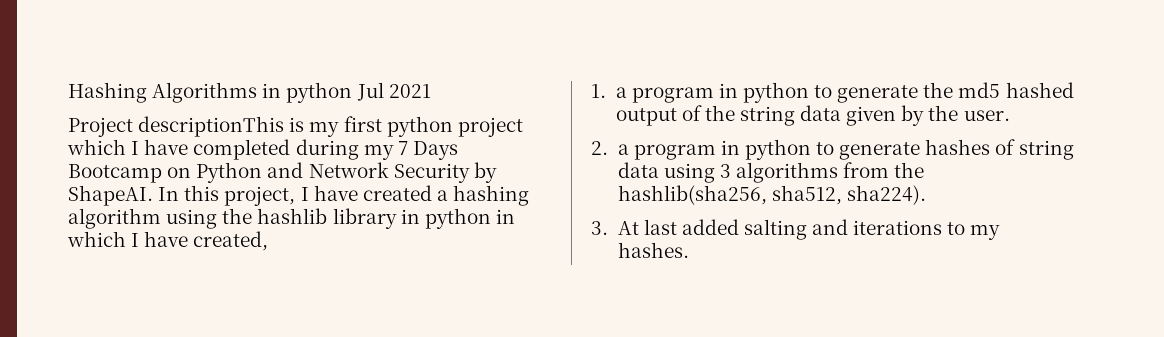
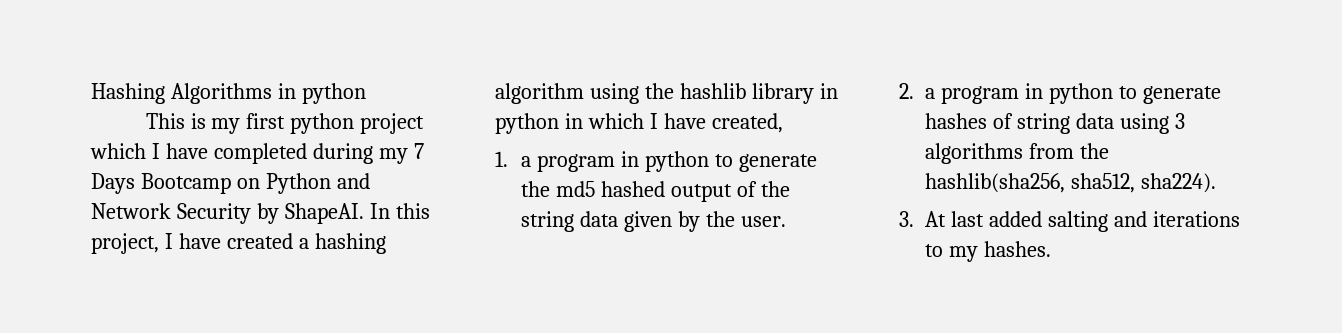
- Hashing Algorithms in python Jul 2021
- Project descriptionThis is my first python project which I have completed during my 7 Days Bootcamp on Python and Network Security by ShapeAI.
+ Hashing Algorithms in python
+ This is my first python project which I have completed during my 7 Days Bootcamp on Python and Network Security by ShapeAI.

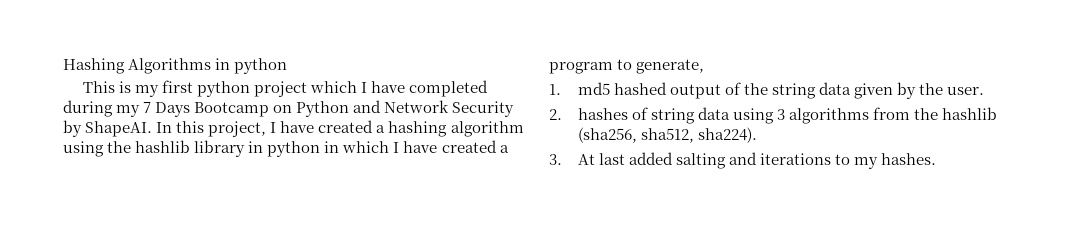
- In this project, I have created a hashing algorithm using the hashlib library in python in which I have created,
- 1. a program in python to generate the md5 hashed output of the string data given by the user.
+ In this project, I have created a hashing algorithm using the hashlib library in python in which I have created a program to generate,
+ 1. md5 hashed output of the string data given by the user.
- 2. a program in python to generate hashes of string data using 3 algorithms from the hashlib(sha256, sha512, sha224).
+ 2. hashes of string data using 3 algorithms from the hashlib (sha256, sha512, sha224).

